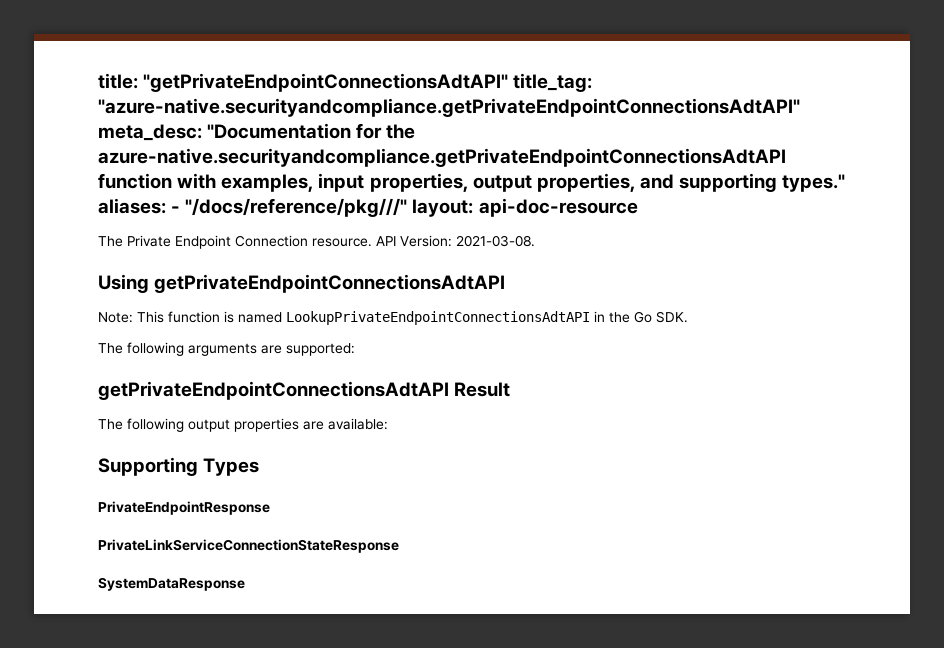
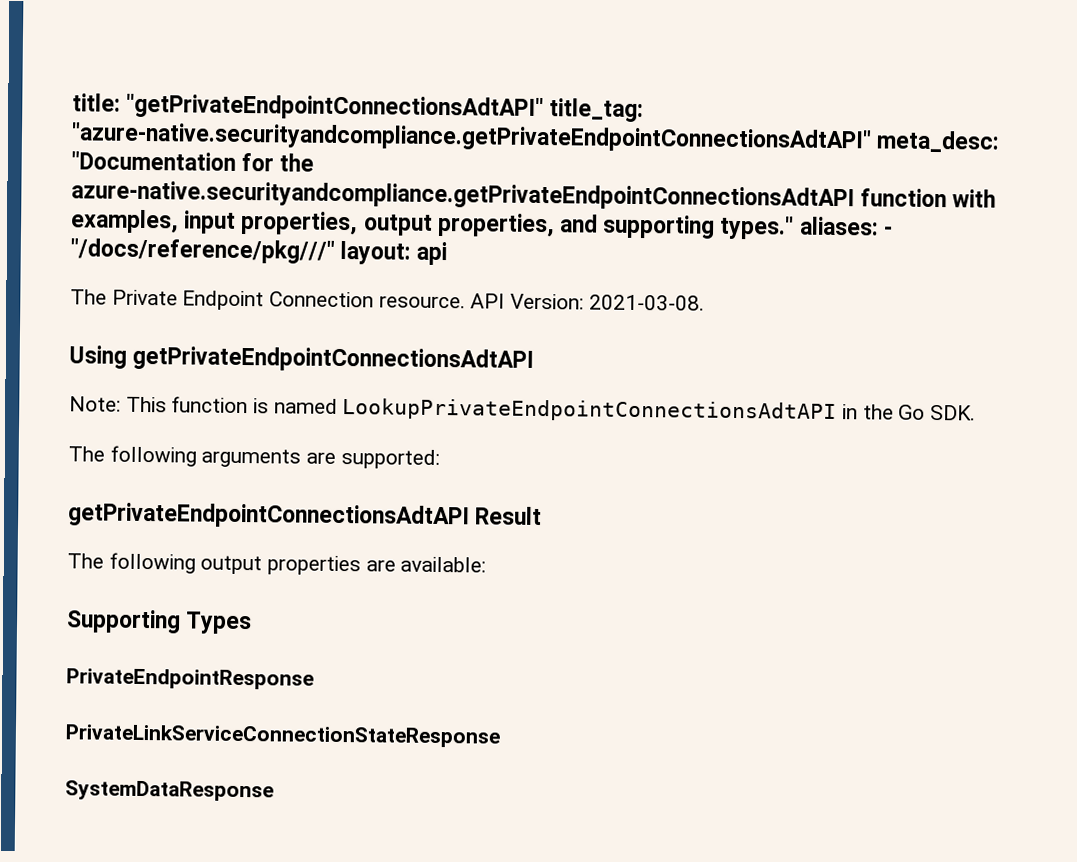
- title: "getPrivateEndpointConnectionsAdtAPI" title_tag: "azure-native.securityandcompliance.getPrivateEndpointConnectionsAdtAPI" meta_desc: "Documentation for the azure-native.securityandcompliance.getPrivateEndpointConnectionsAdtAPI function with examples, input properties, output properties, and supporting types." aliases: - "/docs/reference/pkg///" layout: api-doc-resource
+ title: "getPrivateEndpointConnectionsAdtAPI" title_tag: "azure-native.securityandcompliance.getPrivateEndpointConnectionsAdtAPI" meta_desc: "Documentation for the azure-native.securityandcompliance.getPrivateEndpointConnectionsAdtAPI function with examples, input properties, output properties, and supporting types." aliases: - "/docs/reference/pkg///" layout: api

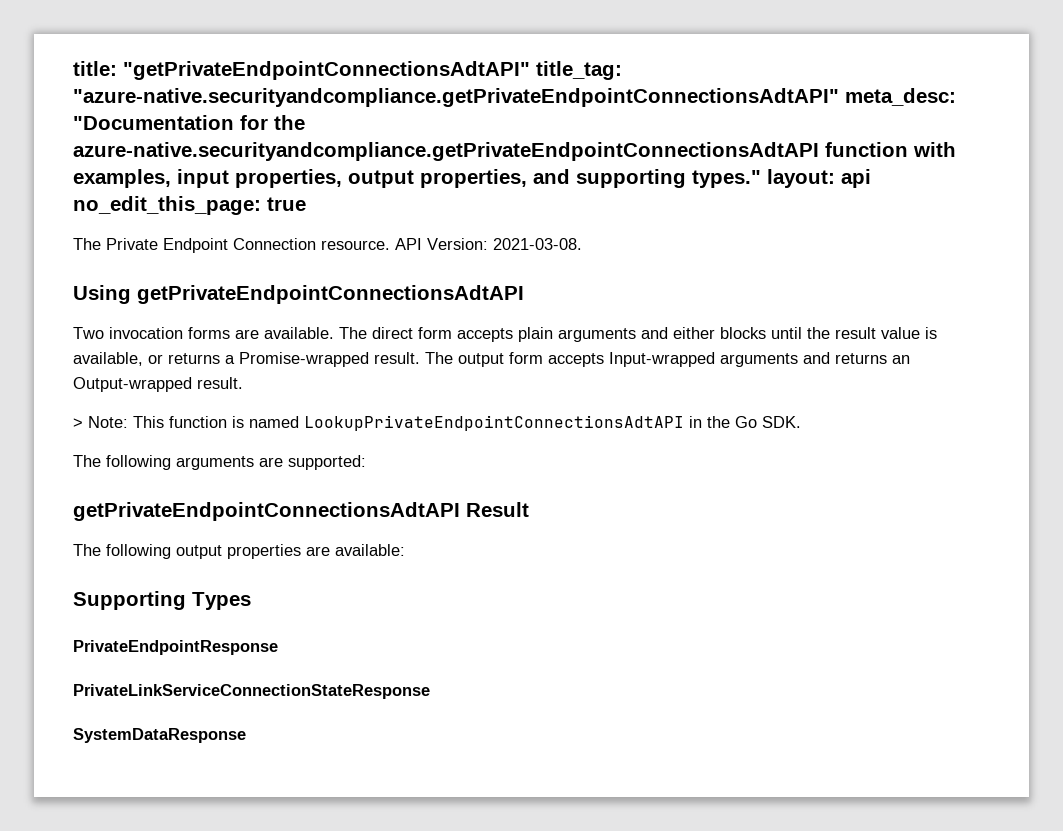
- title: "getPrivateEndpointConnectionsAdtAPI" title_tag: "azure-native.securityandcompliance.getPrivateEndpointConnectionsAdtAPI" meta_desc: "Documentation for the azure-native.securityandcompliance.getPrivateEndpointConnectionsAdtAPI function with examples, input properties, output properties, and supporting types." aliases: - "/docs/reference/pkg///" layout: api
+ title: "getPrivateEndpointConnectionsAdtAPI" title_tag: "azure-native.securityandcompliance.getPrivateEndpointConnectionsAdtAPI" meta_desc: "Documentation for the azure-native.securityandcompliance.getPrivateEndpointConnectionsAdtAPI function with examples, input properties, output properties, and supporting types." layout: api no_edit_this_page: true
- Note: This function is named LookupPrivateEndpointConnectionsAdtAPI in the Go SDK.
+ Two invocation forms are available. The direct form accepts plain arguments and either blocks until the result value is available, or returns a Promise-wrapped result. The output form accepts Input-wrapped arguments and returns an Output-wrapped result.
+ > Note: This function is named LookupPrivateEndpointConnectionsAdtAPI in the Go SDK.

